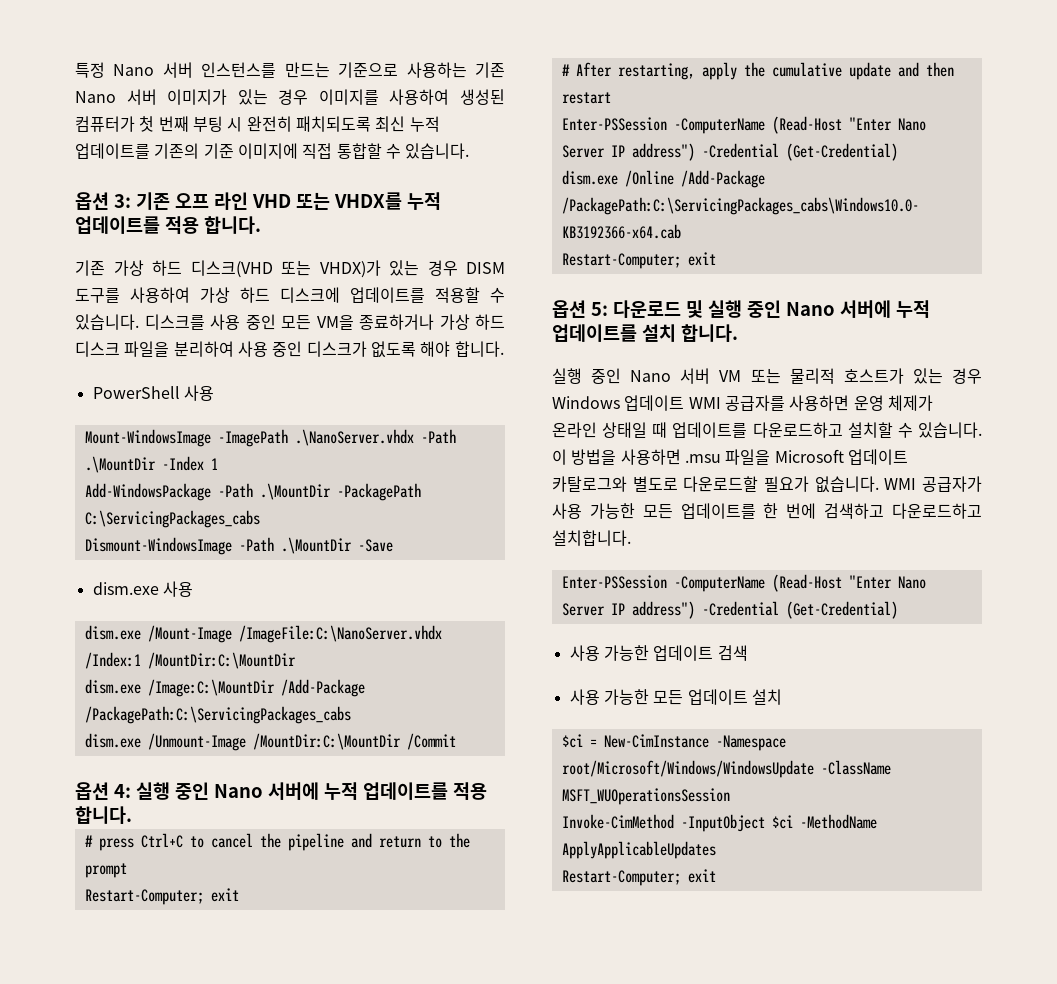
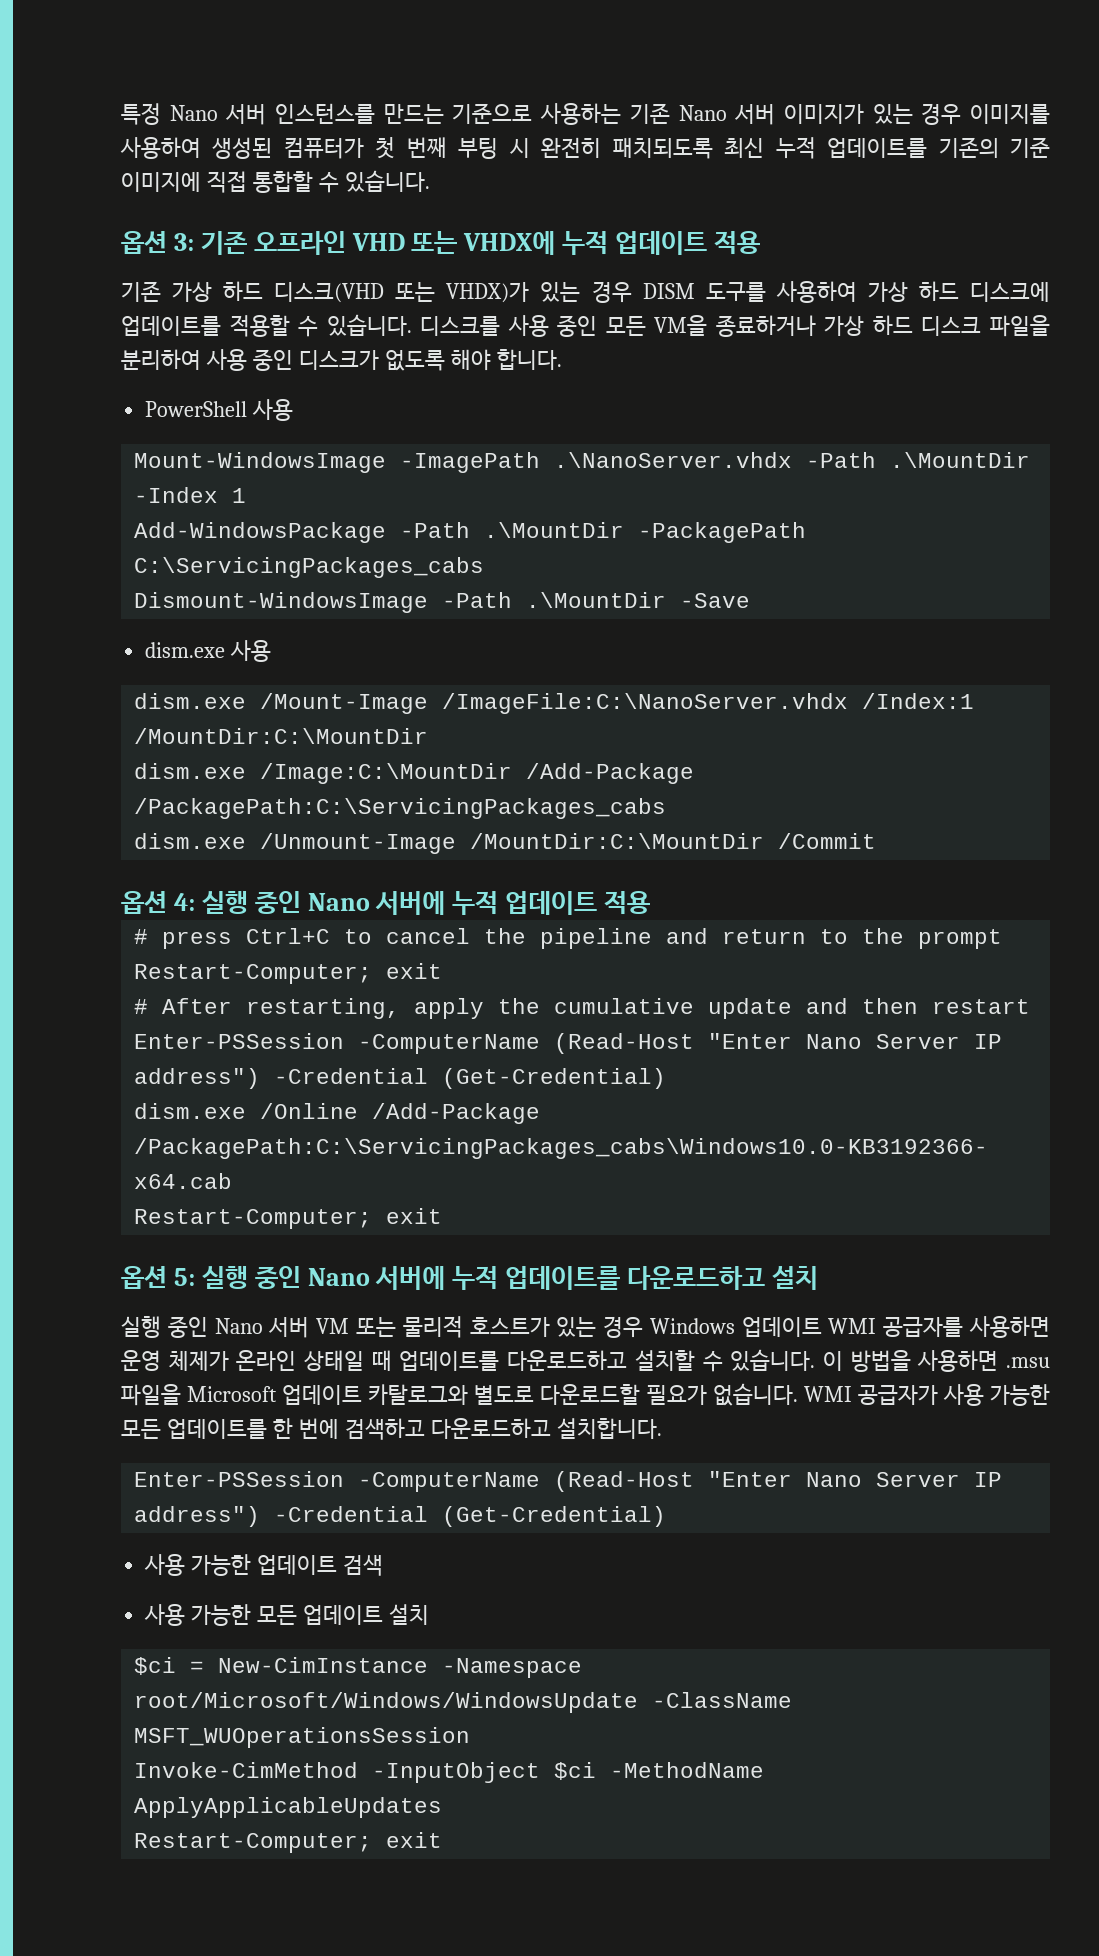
- 옵션 3: 기존 오프 라인 VHD 또는 VHDX를 누적 업데이트를 적용 합니다.
+ 옵션 3: 기존 오프라인 VHD 또는 VHDX에 누적 업데이트 적용
- 옵션 4: 실행 중인 Nano 서버에 누적 업데이트를 적용 합니다.
+ 옵션 4: 실행 중인 Nano 서버에 누적 업데이트 적용
- 옵션 5: 다운로드 및 실행 중인 Nano 서버에 누적 업데이트를 설치 합니다.
+ 옵션 5: 실행 중인 Nano 서버에 누적 업데이트를 다운로드하고 설치

